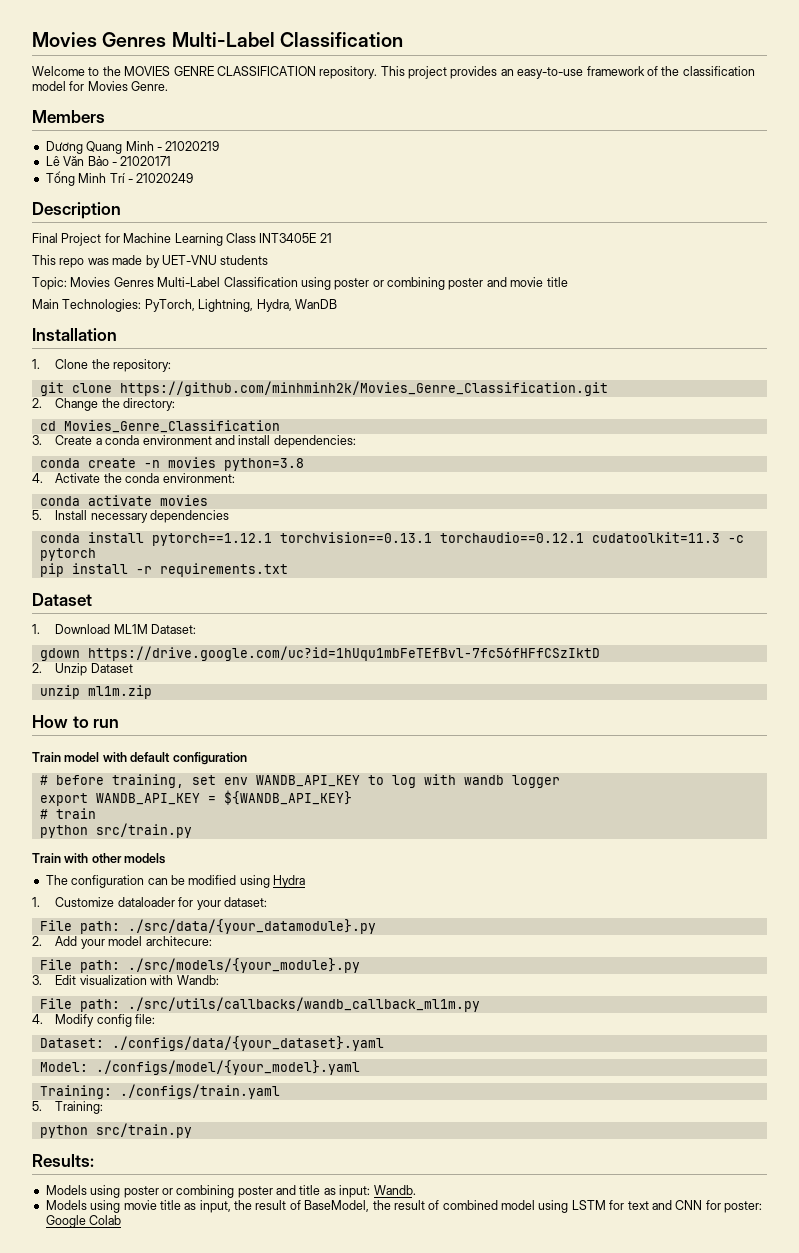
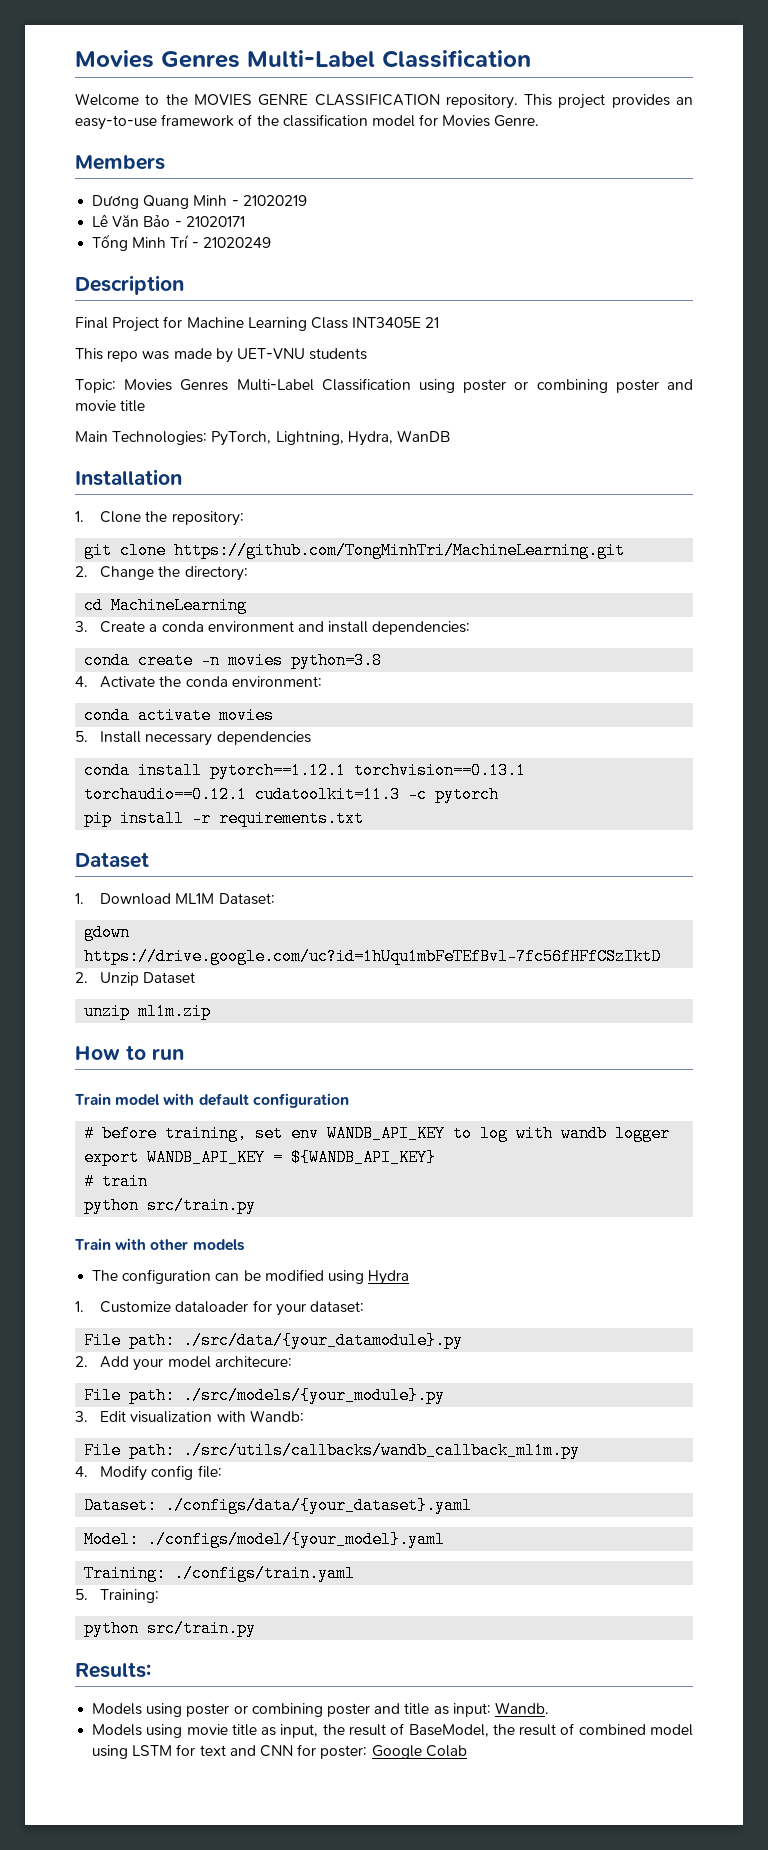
- git clone https://github.com/minhminh2k/Movies_Genre_Classification.git
+ git clone https://github.com/TongMinhTri/MachineLearning.git
- cd Movies_Genre_Classification
+ cd MachineLearning

